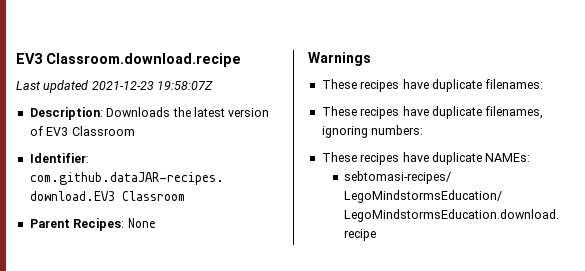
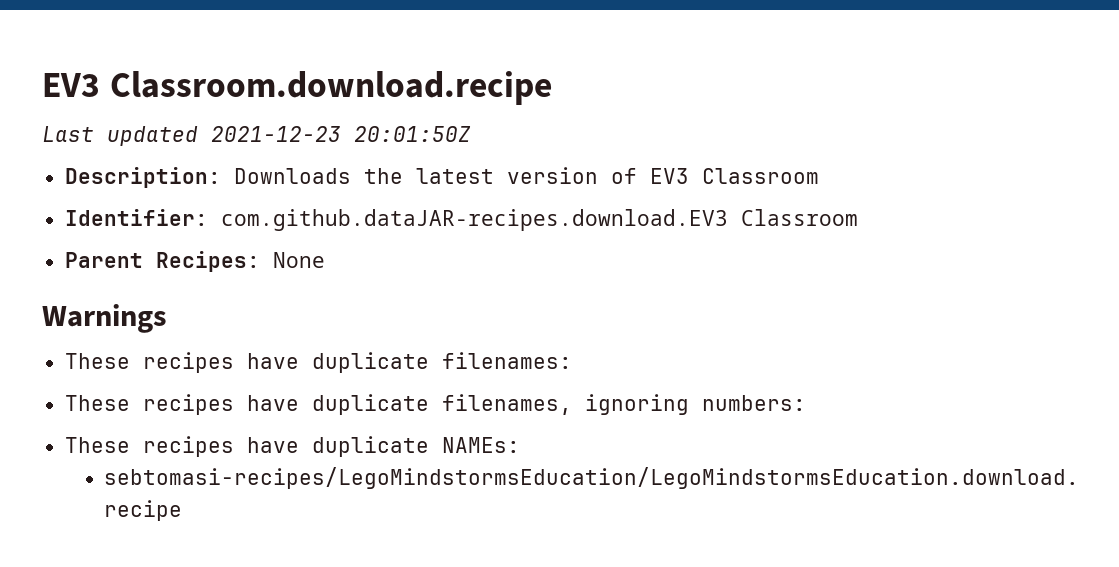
- Last updated 2021-12-23 19:58:07Z
+ Last updated 2021-12-23 20:01:50Z

